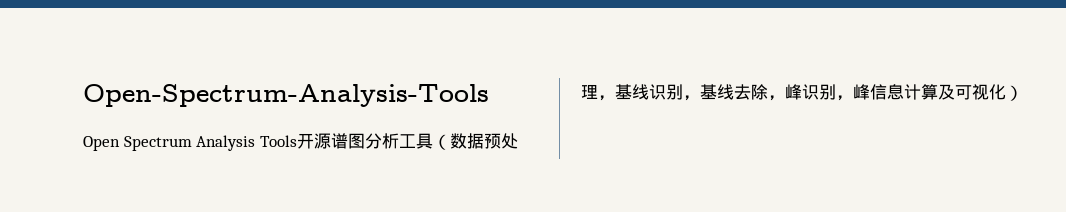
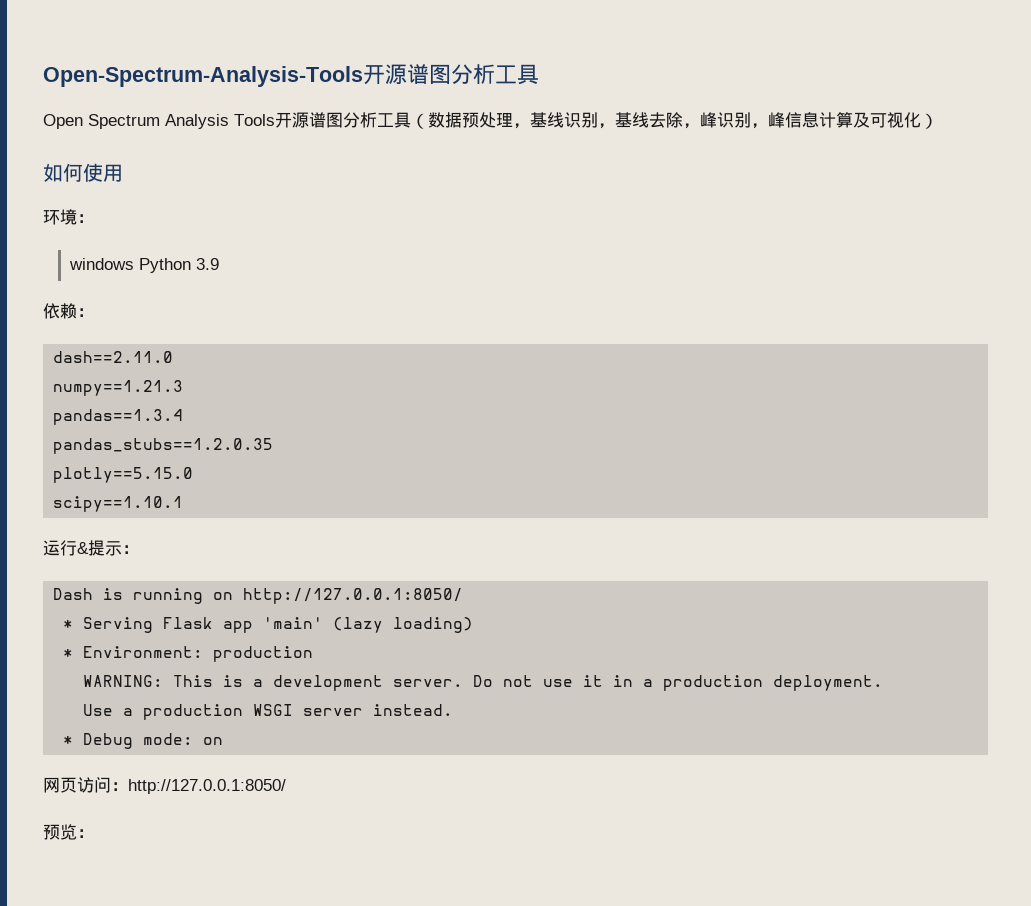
- Open-Spectrum-Analysis-Tools
+ Open-Spectrum-Analysis-Tools开源谱图分析工具
+ 如何使用
+ 环境：
+ windows Python 3.9
+ 依赖：
+ dash==2.11.0
+ numpy==1.21.3
+ pandas==1.3.4
+ pandas_stubs==1.2.0.35
+ plotly==5.15.0
+ scipy==1.10.1
+ 运行&提示：
+ Dash is running on http://127.0.0.1:8050/
+ * Serving Flask app 'main' (lazy loading)
+ * Environment: production
+ WARNING: This is a development server. Do not use it in a production deployment.
+ Use a production WSGI server instead.
+ * Debug mode: on
+ 网页访问：http://127.0.0.1:8050/
+ 预览：

